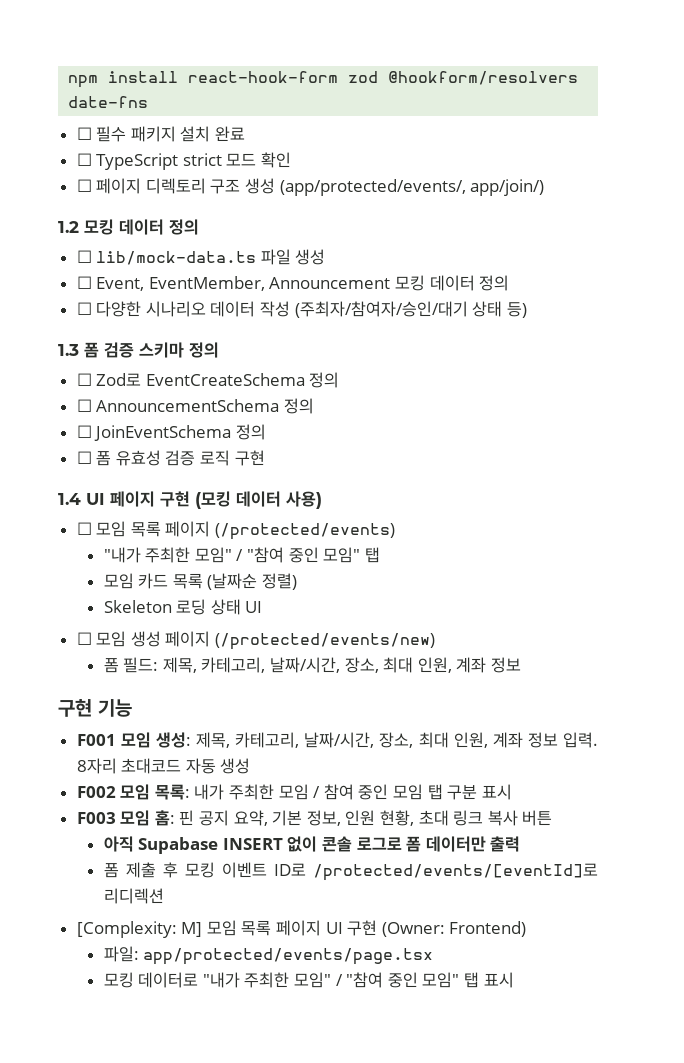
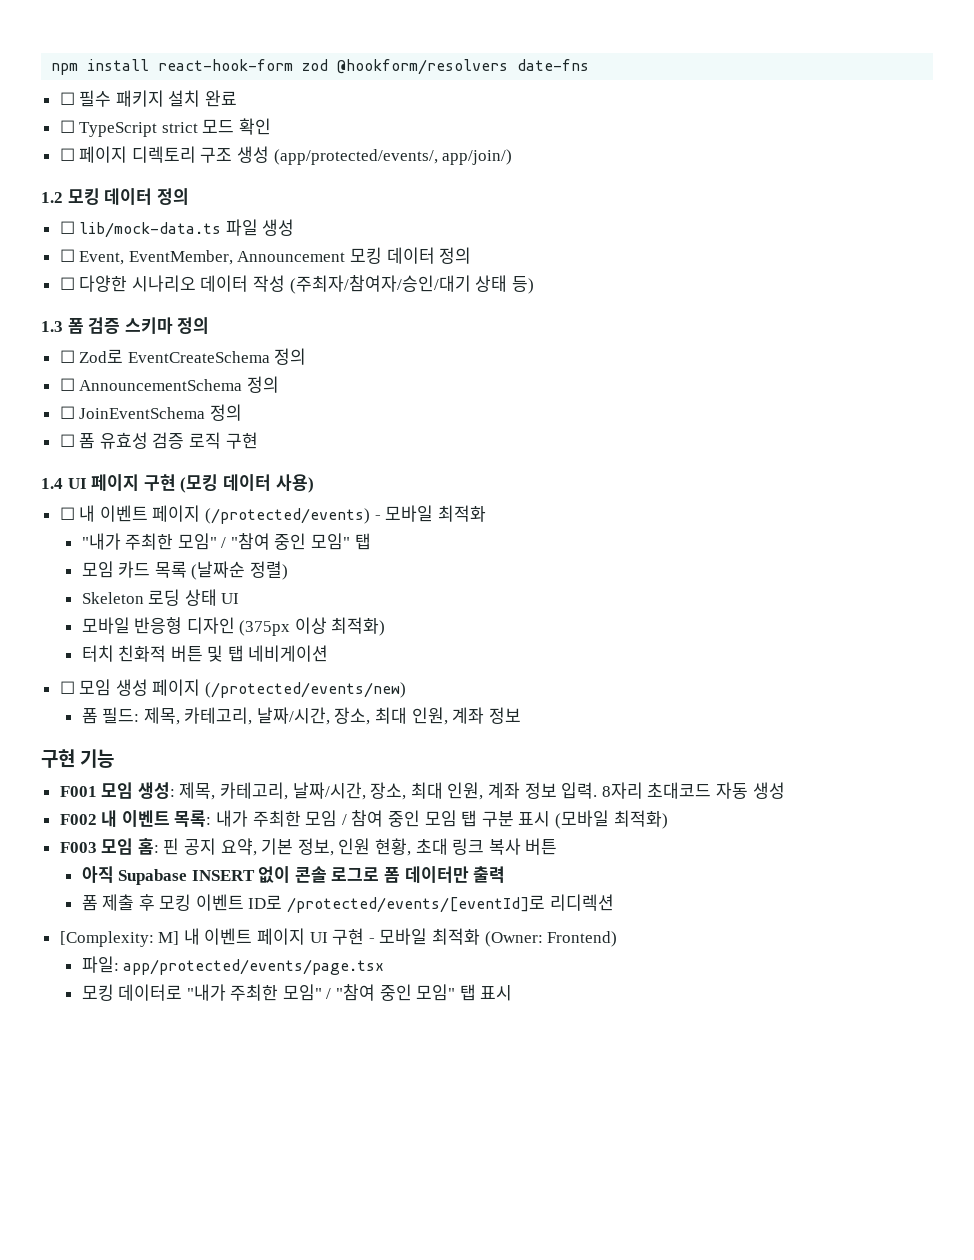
- ☐ 모임 목록 페이지 (/protected/events)
+ ☐ 내 이벤트 페이지 (/protected/events) - 모바일 최적화
+ 모바일 반응형 디자인 (375px 이상 최적화)
+ 터치 친화적 버튼 및 탭 네비게이션
- F002 모임 목록: 내가 주최한 모임 / 참여 중인 모임 탭 구분 표시
+ F002 내 이벤트 목록: 내가 주최한 모임 / 참여 중인 모임 탭 구분 표시 (모바일 최적화)
- [Complexity: M] 모임 목록 페이지 UI 구현 (Owner: Frontend)
+ [Complexity: M] 내 이벤트 페이지 UI 구현 - 모바일 최적화 (Owner: Frontend)

